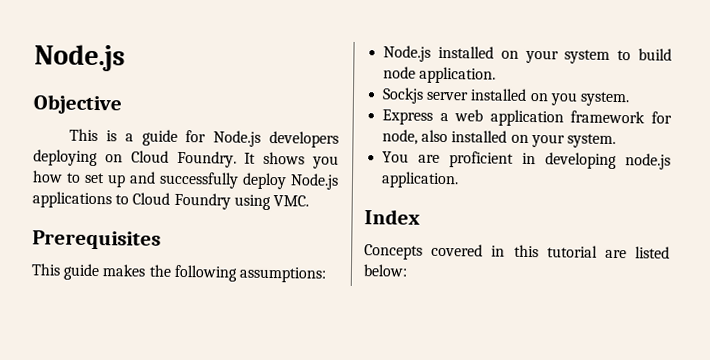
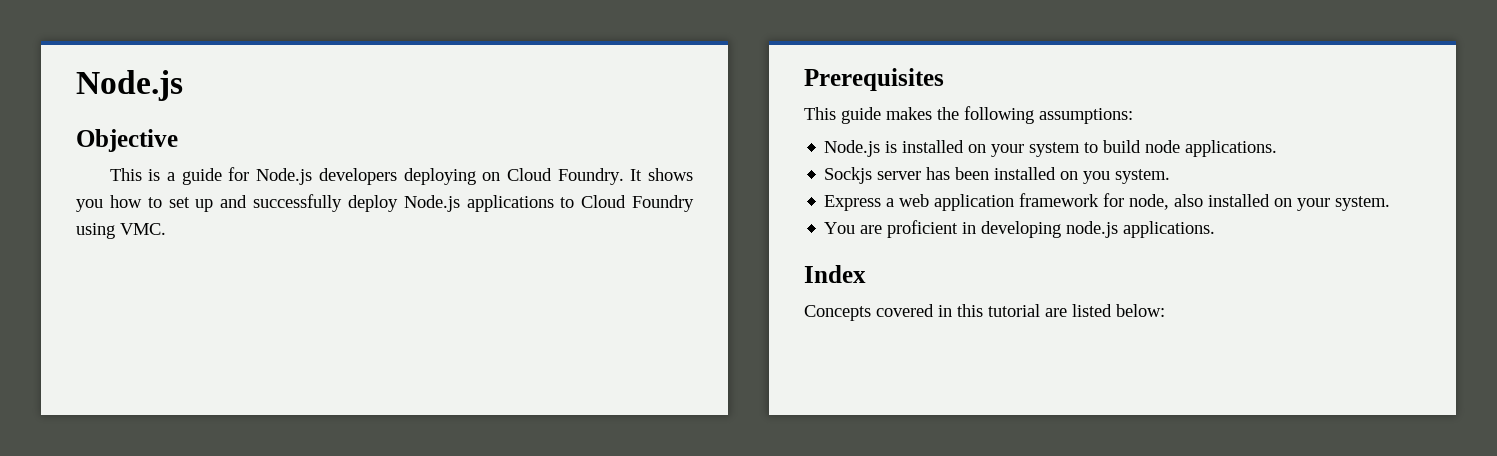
- Node.js installed on your system to build node application.
+ Node.js is installed on your system to build node applications.
- Sockjs server installed on you system.
+ Sockjs server has been installed on you system.
- You are proficient in developing node.js application.
+ You are proficient in developing node.js applications.

